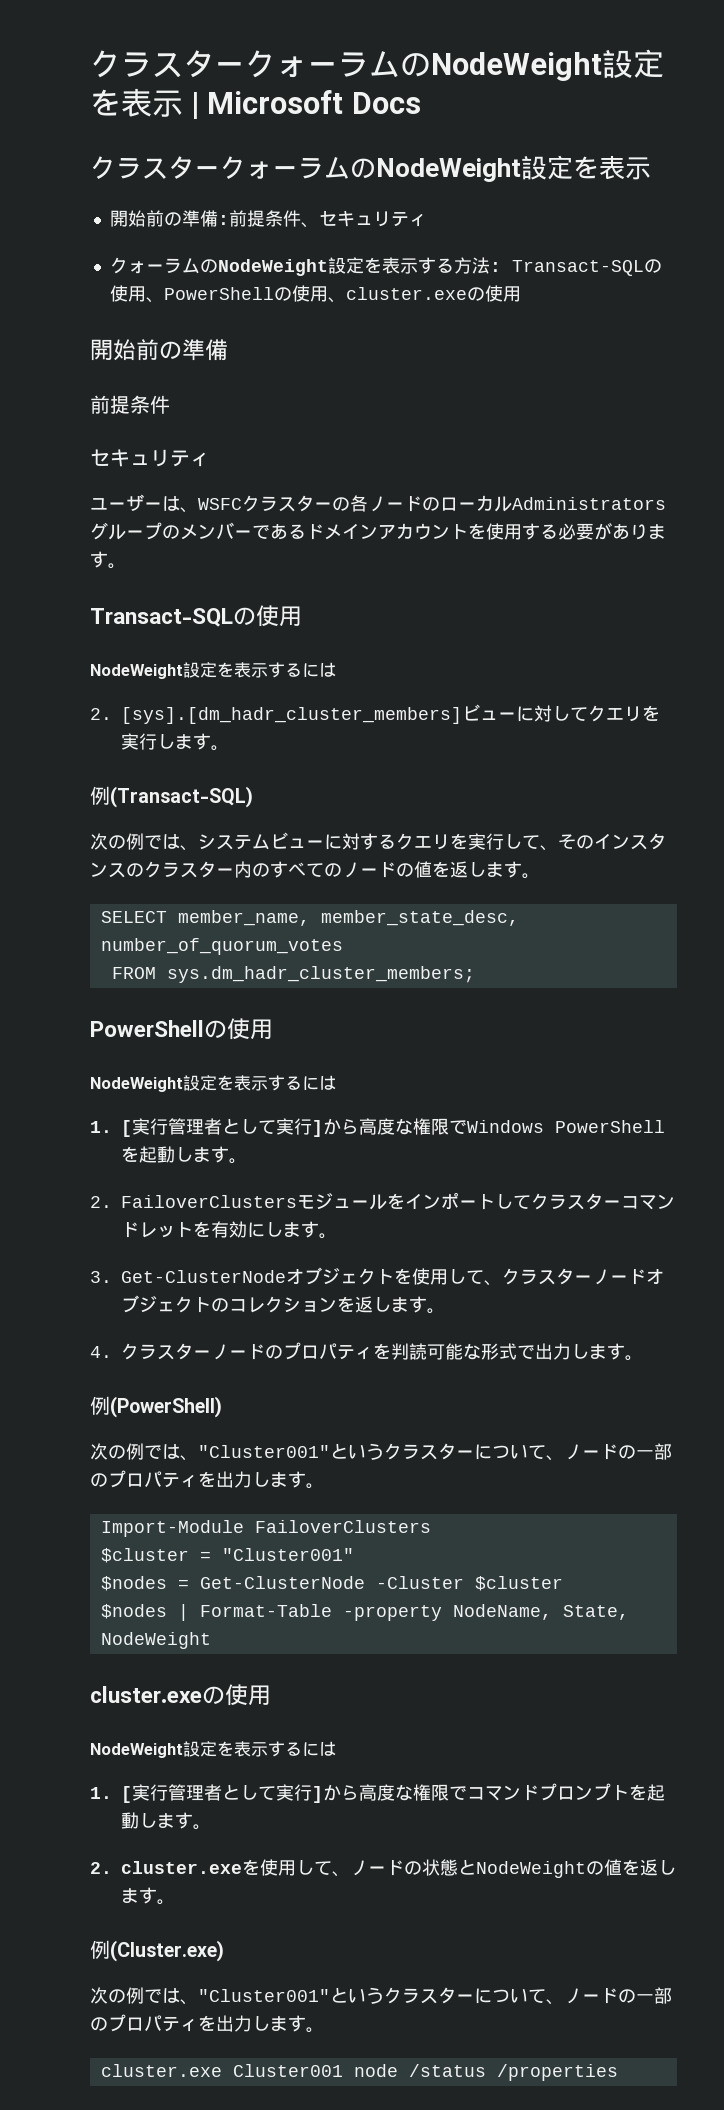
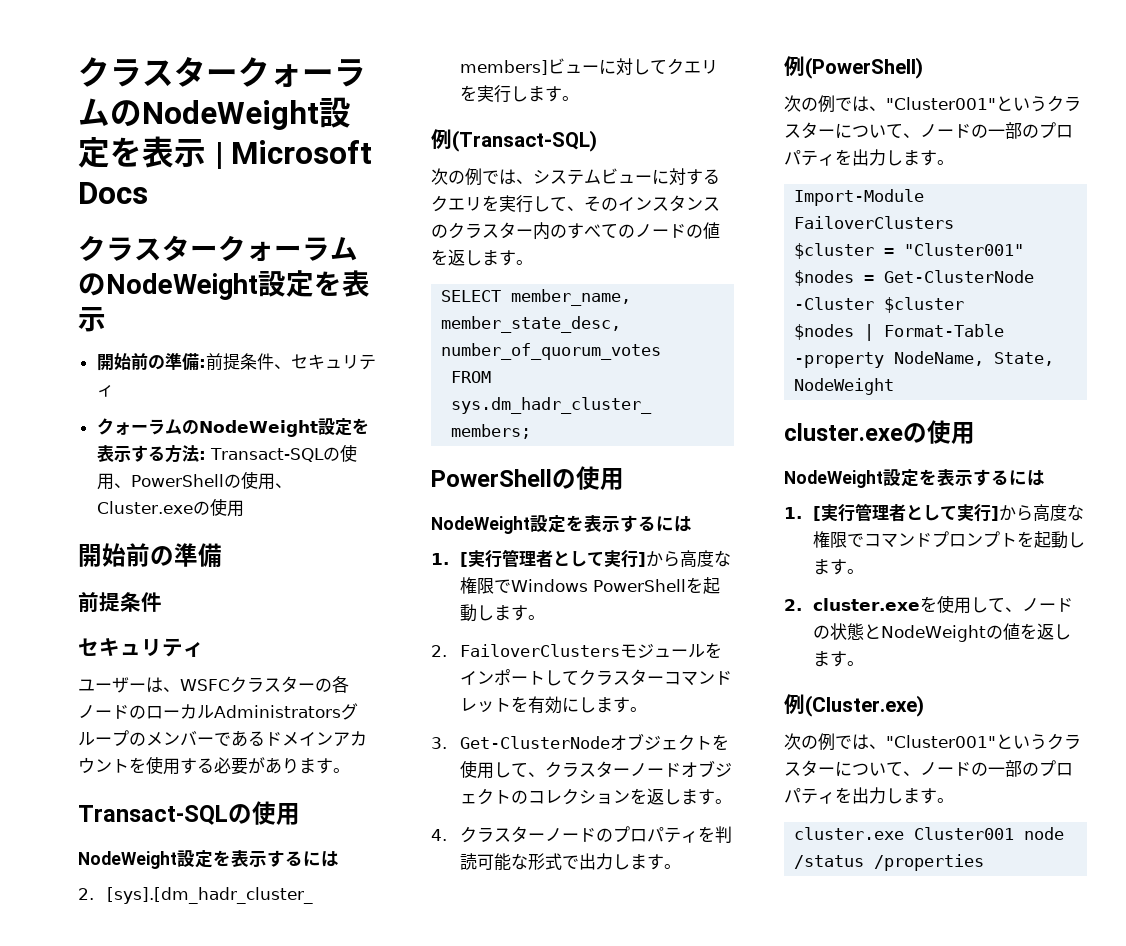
- クォーラムのNodeWeight設定を表示する方法: Transact-SQLの使用、PowerShellの使用、cluster.exeの使用
+ クォーラムのNodeWeight設定を表示する方法: Transact-SQLの使用、PowerShellの使用、Cluster.exeの使用

